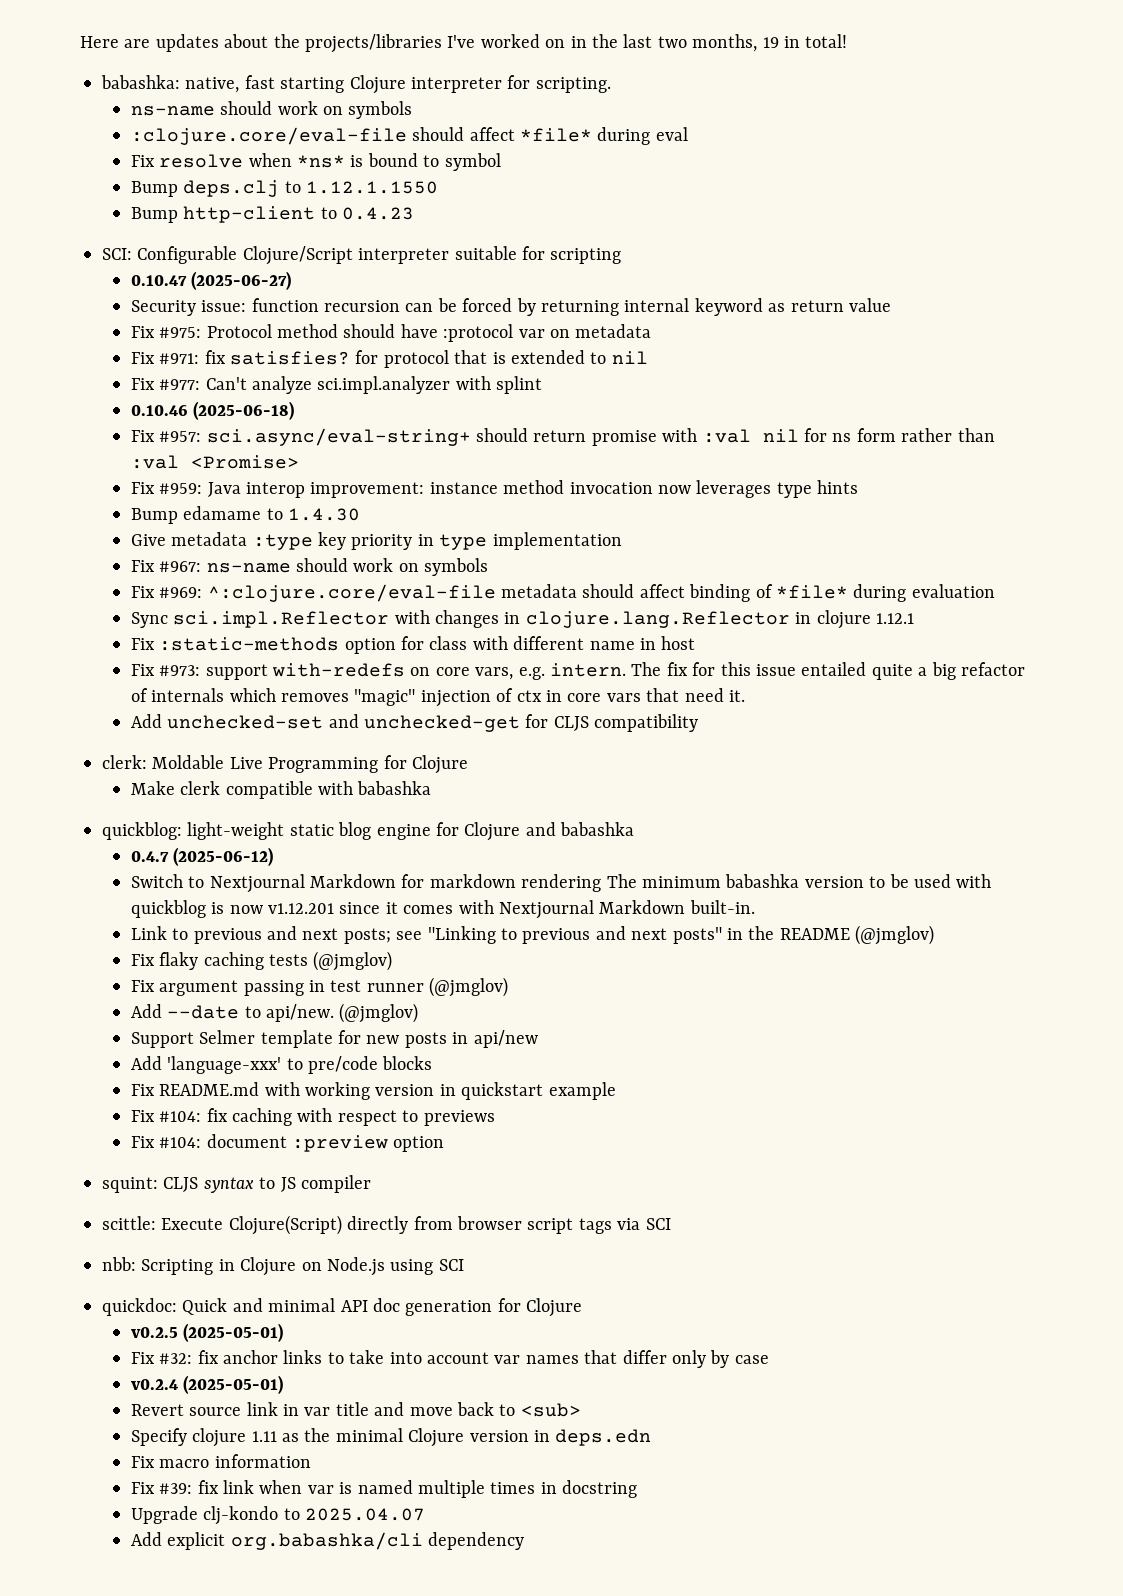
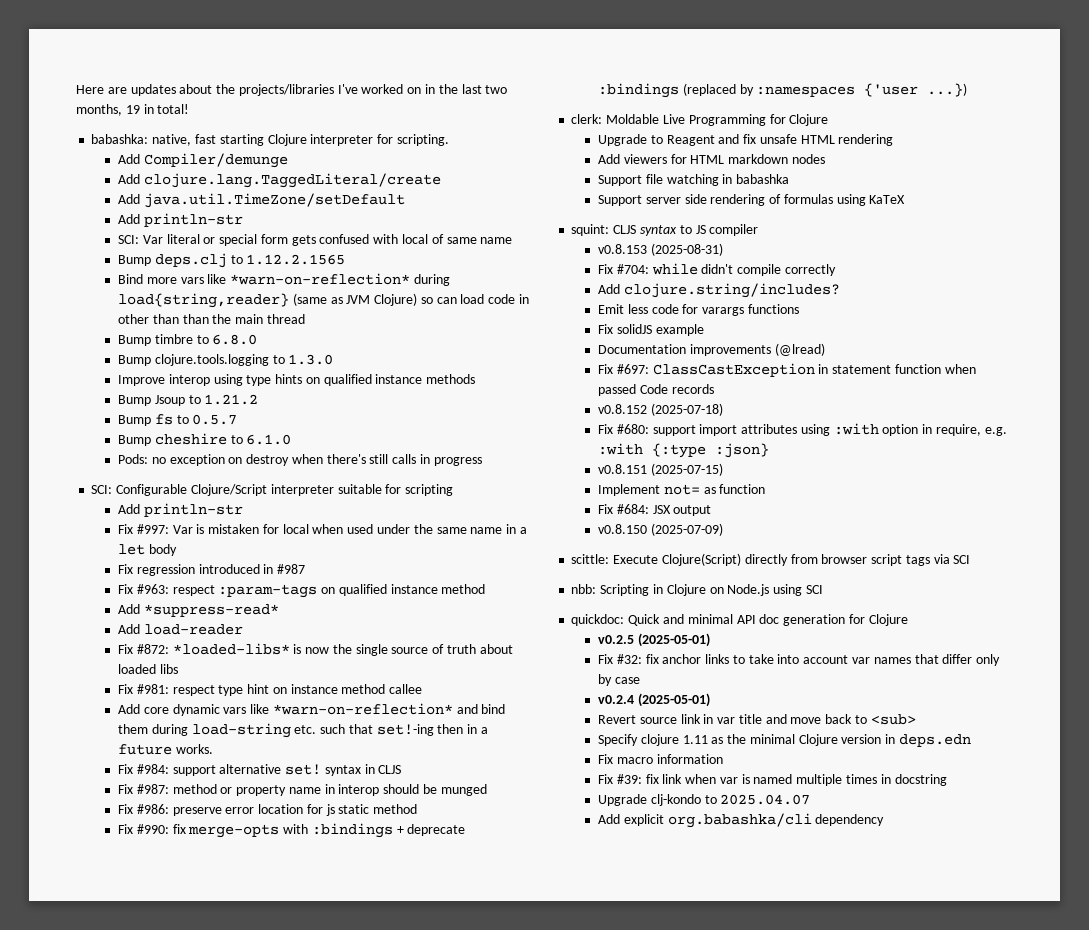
  babashka: native, fast starting Clojure interpreter for scripting.
- ns-name should work on symbols
- :clojure.core/eval-file should affect *file* during eval
- Fix resolve when *ns* is bound to symbol
- Bump deps.clj to 1.12.1.1550
- Bump http-client to 0.4.23
+ Add Compiler/demunge
+ Add clojure.lang.TaggedLiteral/create
+ Add java.util.TimeZone/setDefault
+ Add println-str
+ SCI: Var literal or special form gets confused with local of same name
+ Bump deps.clj to 1.12.2.1565
+ Bind more vars like *warn-on-reflection* during load{string,reader} (same as JVM Clojure) so can load code in other than than the main thread
+ Bump timbre to 6.8.0
+ Bump clojure.tools.logging to 1.3.0
+ Improve interop using type hints on qualified instance methods
+ Bump Jsoup to 1.21.2
+ Bump fs to 0.5.7
+ Bump cheshire to 6.1.0
+ Pods: no exception on destroy when there's still calls in progress
  SCI: Configurable Clojure/Script interpreter suitable for scripting
- 0.10.47 (2025-06-27)
- Security issue: function recursion can be forced by returning internal keyword as return value
- Fix #975: Protocol method should have :protocol var on metadata
- Fix #971: fix satisfies? for protocol that is extended to nil
- Fix #977: Can't analyze sci.impl.analyzer with splint
- 0.10.46 (2025-06-18)
- Fix #957: sci.async/eval-string+ should return promise with :val nil for ns form rather than :val <Promise>
- Fix #959: Java interop improvement: instance method invocation now leverages type hints
- Bump edamame to 1.4.30
- Give metadata :type key priority in type implementation
- Fix #967: ns-name should work on symbols
- Fix #969: ^:clojure.core/eval-file metadata should affect binding of *file* during evaluation
- Sync sci.impl.Reflector with changes in clojure.lang.Reflector in clojure 1.12.1
- Fix :static-methods option for class with different name in host
- Fix #973: support with-redefs on core vars, e.g. intern. The fix for this issue entailed quite a big refactor of internals which removes "magic" injection of ctx in core vars that need it.
- Add unchecked-set and unchecked-get for CLJS compatibility
+ Add println-str
+ Fix #997: Var is mistaken for local when used under the same name in a let body
+ Fix regression introduced in #987
+ Fix #963: respect :param-tags on qualified instance method
+ Add *suppress-read*
+ Add load-reader
+ Fix #872: *loaded-libs* is now the single source of truth about loaded libs
+ Fix #981: respect type hint on instance method callee
+ Add core dynamic vars like *warn-on-reflection* and bind them during load-string etc. such that set!-ing then in a future works.
+ Fix #984: support alternative set! syntax in CLJS
+ Fix #987: method or property name in interop should be munged
+ Fix #986: preserve error location for js static method
+ Fix #990: fix merge-opts with :bindings + deprecate :bindings (replaced by :namespaces {'user ...})
- Make clerk compatible with babashka
- quickblog: light-weight static blog engine for Clojure and babashka
- 0.4.7 (2025-06-12)
- Switch to Nextjournal Markdown for markdown rendering The minimum babashka version to be used with quickblog is now v1.12.201 since it comes with Nextjournal Markdown built-in.
- Link to previous and next posts; see "Linking to previous and next posts" in the README (@jmglov)
- Fix flaky caching tests (@jmglov)
- Fix argument passing in test runner (@jmglov)
- Add --date to api/new. (@jmglov)
- Support Selmer template for new posts in api/new
- Add 'language-xxx' to pre/code blocks
- Fix README.md with working version in quickstart example
- Fix #104: fix caching with respect to previews
- Fix #104: document :preview option
+ Upgrade to Reagent and fix unsafe HTML rendering
+ Add viewers for HTML markdown nodes
+ Support file watching in babashka
+ Support server side rendering of formulas using KaTeX
+ v0.8.153 (2025-08-31)
+ Fix #704: while didn't compile correctly
+ Add clojure.string/includes?
+ Emit less code for varargs functions
+ Fix solidJS example
+ Documentation improvements (@lread)
+ Fix #697: ClassCastException in statement function when passed Code records
+ v0.8.152 (2025-07-18)
+ Fix #680: support import attributes using :with option in require, e.g. :with {:type :json}
+ v0.8.151 (2025-07-15)
+ Implement not= as function
+ Fix #684: JSX output
+ v0.8.150 (2025-07-09)

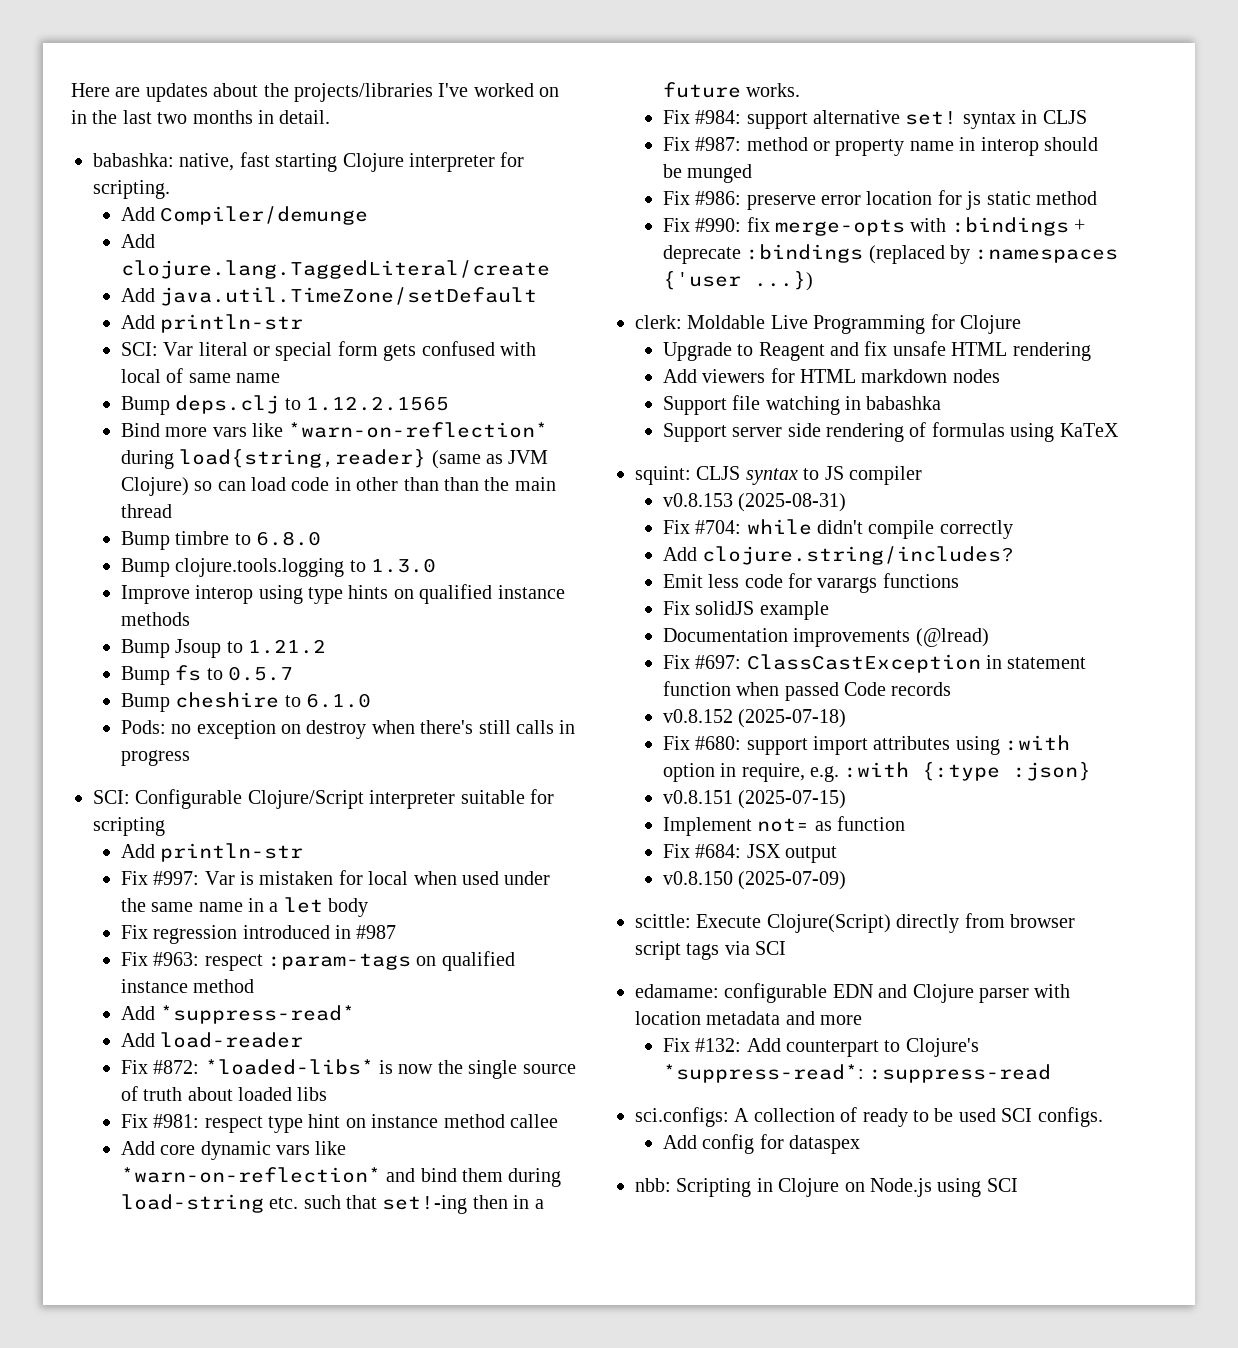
- Here are updates about the projects/libraries I've worked on in the last two months, 19 in total!
+ Here are updates about the projects/libraries I've worked on in the last two months in detail.
+ edamame: configurable EDN and Clojure parser with location metadata and more
+ Fix #132: Add counterpart to Clojure's *suppress-read*: :suppress-read
+ sci.configs: A collection of ready to be used SCI configs.
+ Add config for dataspex
- quickdoc: Quick and minimal API doc generation for Clojure
- v0.2.5 (2025-05-01)
- Fix #32: fix anchor links to take into account var names that differ only by case
- v0.2.4 (2025-05-01)
- Revert source link in var title and move back to <sub>
- Specify clojure 1.11 as the minimal Clojure version in deps.edn
- Fix macro information
- Fix #39: fix link when var is named multiple times in docstring
- Upgrade clj-kondo to 2025.04.07
- Add explicit org.babashka/cli dependency

